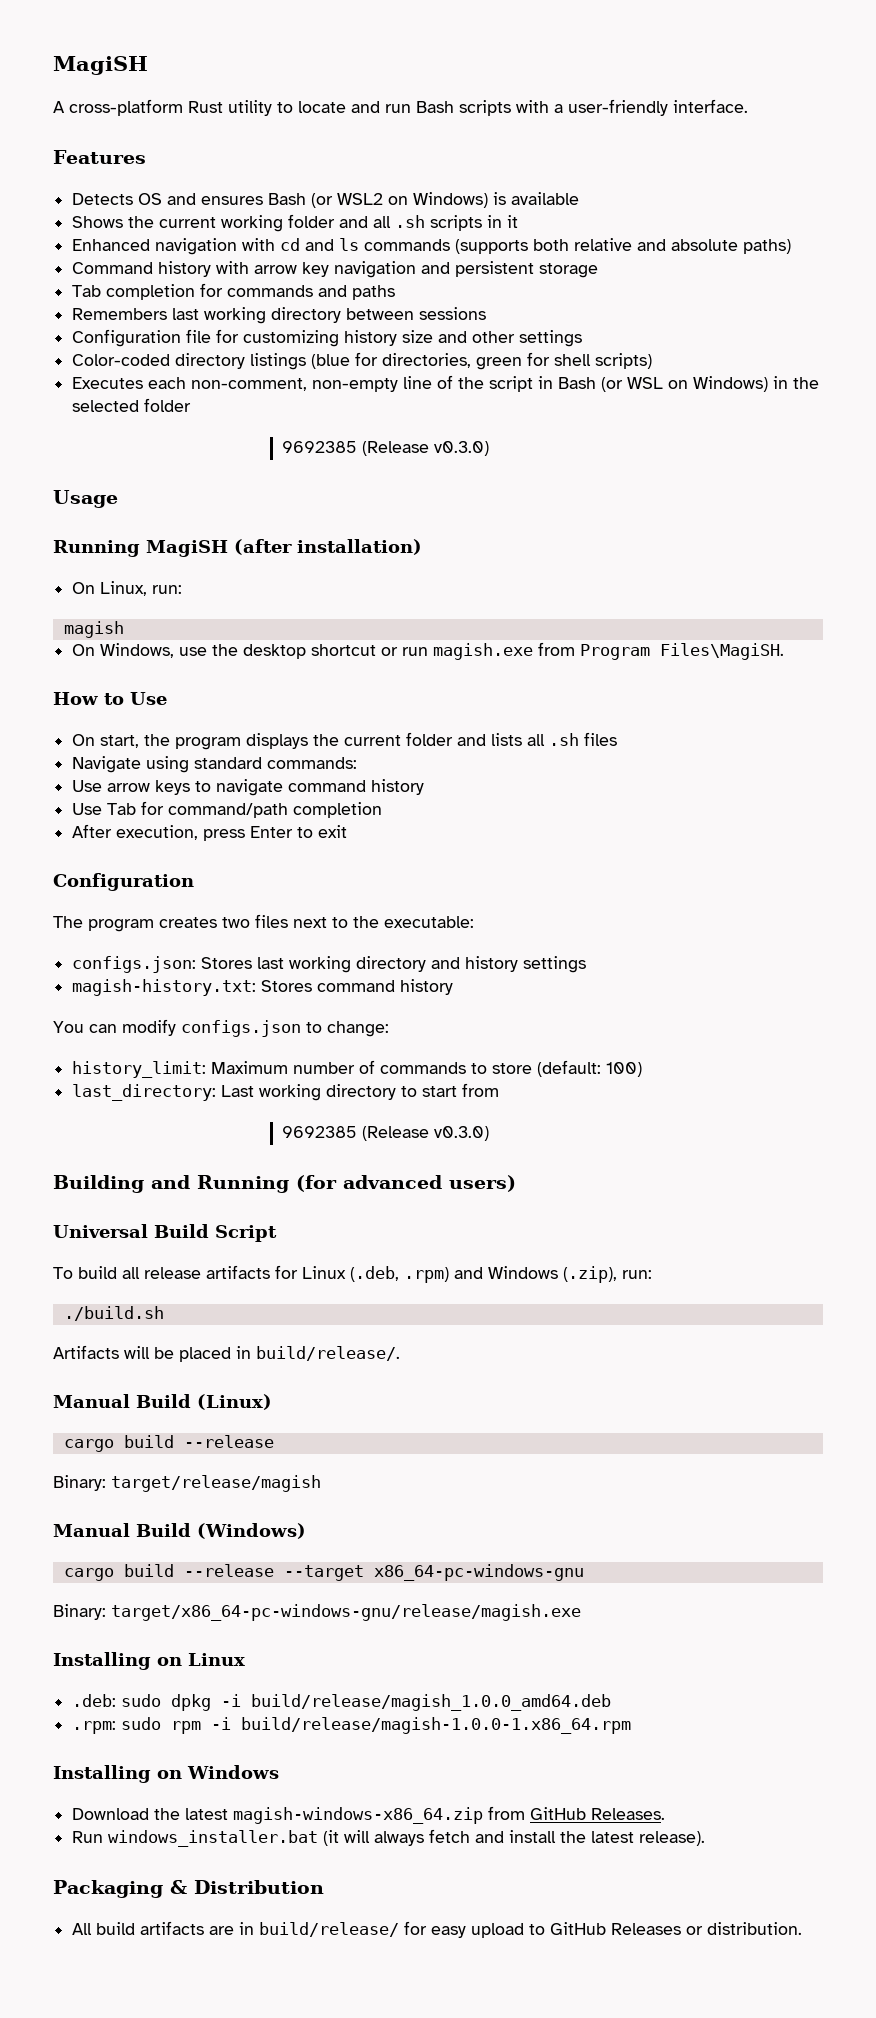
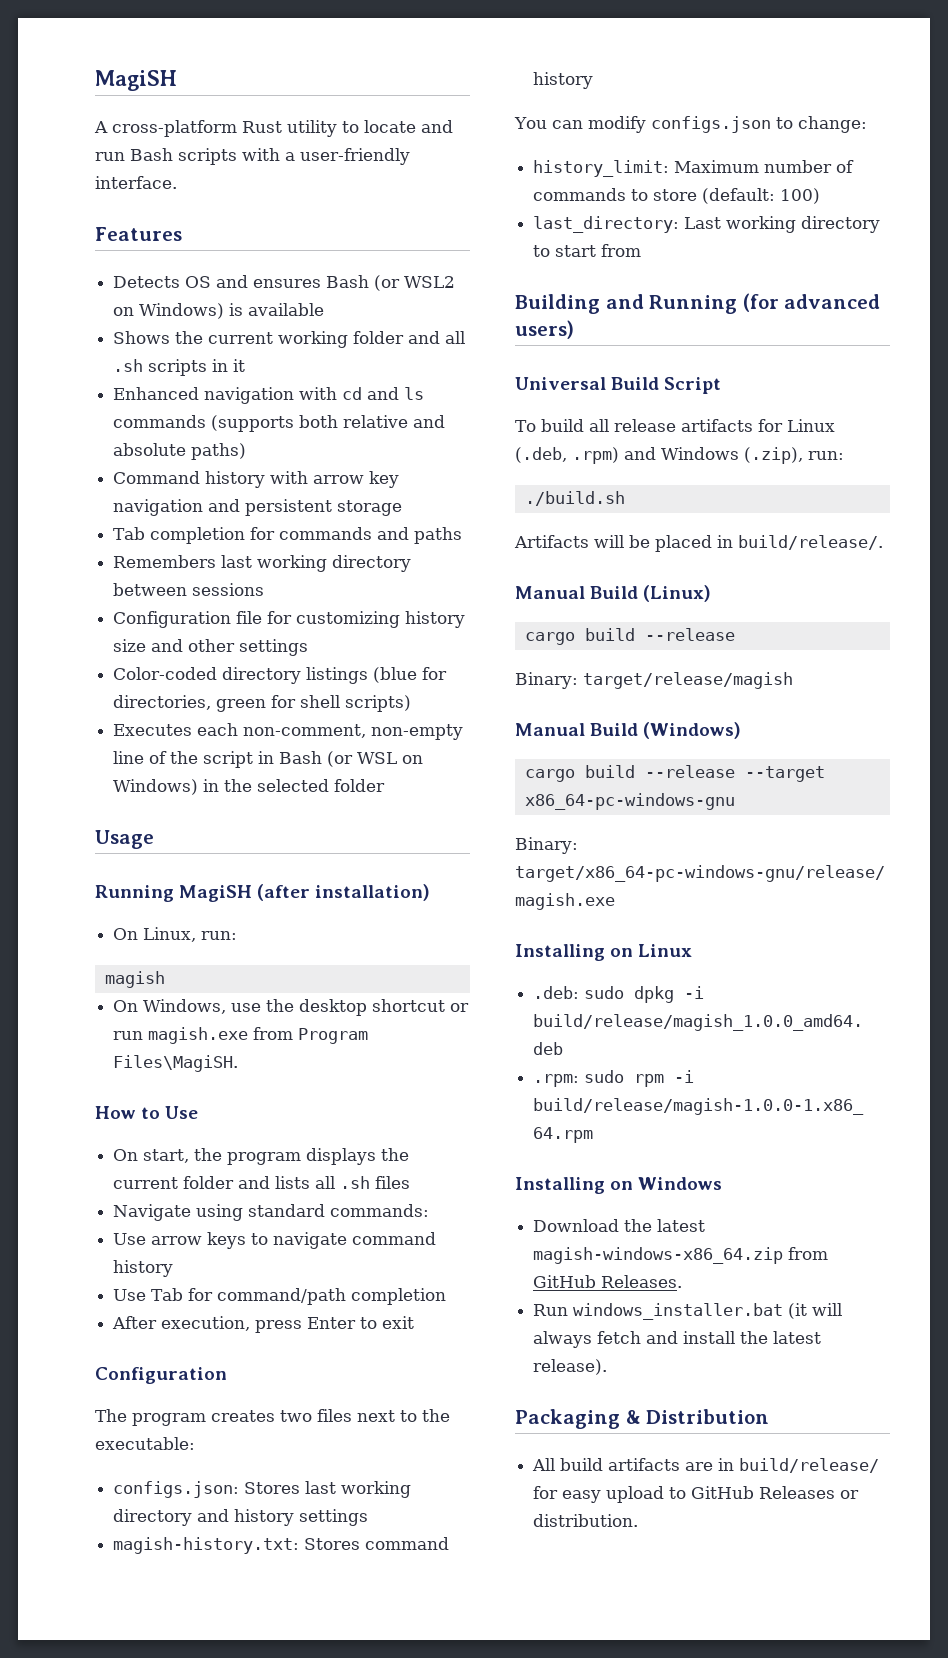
  Executes each non-comment, non-empty line of the script in Bash (or WSL on Windows) in the selected folder
- 9692385 (Release v0.3.0)
  last_directory: Last working directory to start from
- 9692385 (Release v0.3.0)

